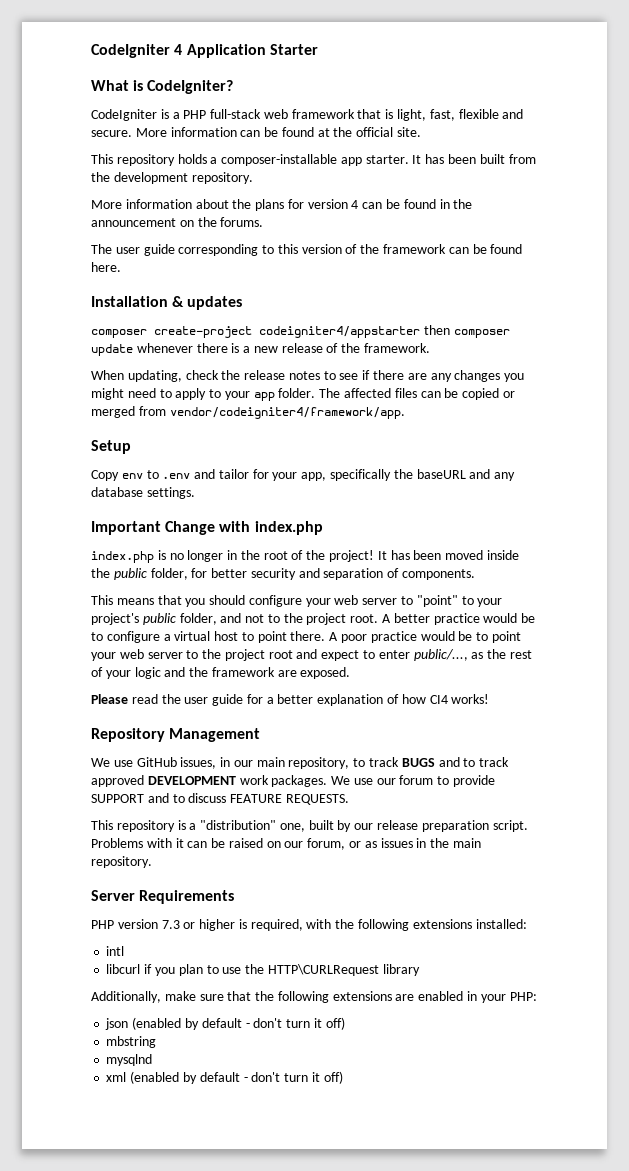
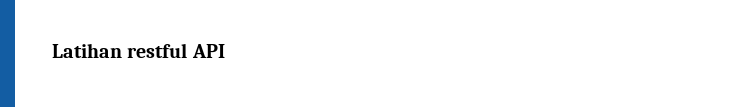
- CodeIgniter 4 Application Starter
- What is CodeIgniter?
- CodeIgniter is a PHP full-stack web framework that is light, fast, flexible and secure. More information can be found at the official site.
- This repository holds a composer-installable app starter. It has been built from the development repository.
- More information about the plans for version 4 can be found in the announcement on the forums.
- The user guide corresponding to this version of the framework can be found here.
- Installation & updates
- composer create-project codeigniter4/appstarter then composer update whenever there is a new release of the framework.
- When updating, check the release notes to see if there are any changes you might need to apply to your app folder. The affected files can be copied or merged from vendor/codeigniter4/framework/app.
- Setup
- Copy env to .env and tailor for your app, specifically the baseURL and any database settings.
- Important Change with index.php
- index.php is no longer in the root of the project! It has been moved inside the public folder, for better security and separation of components.
- This means that you should configure your web server to "point" to your project's public folder, and not to the project root. A better practice would be to configure a virtual host to point there. A poor practice would be to point your web server to the project root and expect to enter public/..., as the rest of your logic and the framework are exposed.
- Please read the user guide for a better explanation of how CI4 works!
- Repository Management
- We use GitHub issues, in our main repository, to track BUGS and to track approved DEVELOPMENT work packages. We use our forum to provide SUPPORT and to discuss FEATURE REQUESTS.
- This repository is a "distribution" one, built by our release preparation script. Problems with it can be raised on our forum, or as issues in the main repository.
- Server Requirements
- PHP version 7.3 or higher is required, with the following extensions installed:
- intl
- libcurl if you plan to use the HTTP\CURLRequest library
- Additionally, make sure that the following extensions are enabled in your PHP:
- json (enabled by default - don't turn it off)
- mbstring
- mysqlnd
- xml (enabled by default - don't turn it off)
+ Latihan restful API

